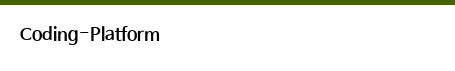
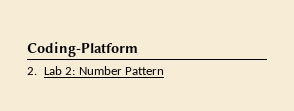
+ 2. Lab 2: Number Pattern

